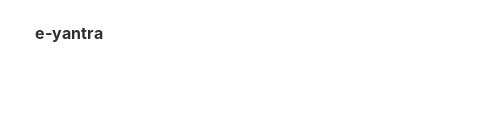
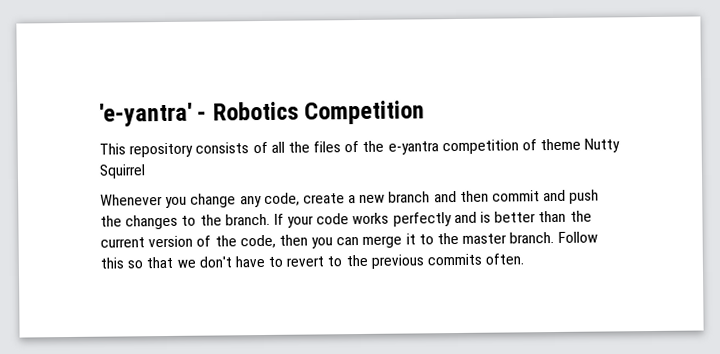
- e-yantra
+ 'e-yantra' - Robotics Competition
+ This repository consists of all the files of the e-yantra competition of theme Nutty Squirrel
+ Whenever you change any code, create a new branch and then commit and push the changes to the branch. If your code works perfectly and is better than the current version of the code, then you can merge it to the master branch. Follow this so that we don't have to revert to the previous commits often.

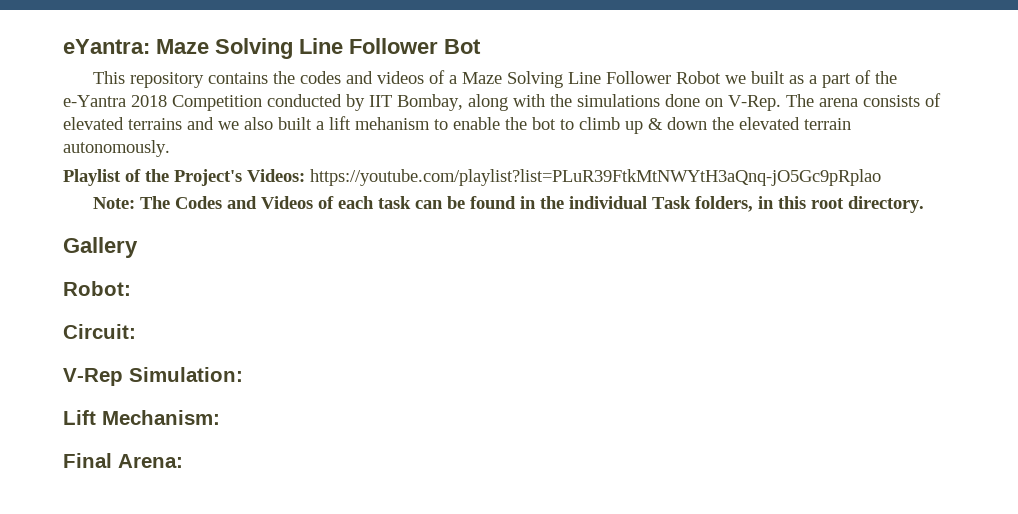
- 'e-yantra' - Robotics Competition
- This repository consists of all the files of the e-yantra competition of theme Nutty Squirrel
- Whenever you change any code, create a new branch and then commit and push the changes to the branch. If your code works perfectly and is better than the current version of the code, then you can merge it to the master branch. Follow this so that we don't have to revert to the previous commits often.
+ eYantra: Maze Solving Line Follower Bot
+ This repository contains the codes and videos of a Maze Solving Line Follower Robot we built as a part of the e-Yantra 2018 Competition conducted by IIT Bombay, along with the simulations done on V-Rep. The arena consists of elevated terrains and we also built a lift mehanism to enable the bot to climb up & down the elevated terrain autonomously.
+ Playlist of the Project's Videos: https://youtube.com/playlist?list=PLuR39FtkMtNWYtH3aQnq-jO5Gc9pRplao
+ Note: The Codes and Videos of each task can be found in the individual Task folders, in this root directory.
+ Gallery
+ Robot:
+ Circuit:
+ V-Rep Simulation:
+ Lift Mechanism:
+ Final Arena:

